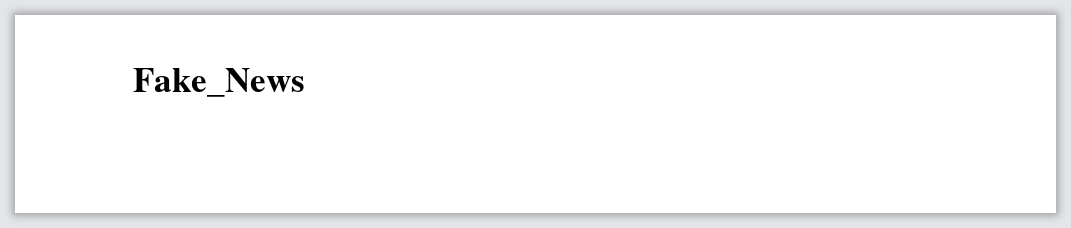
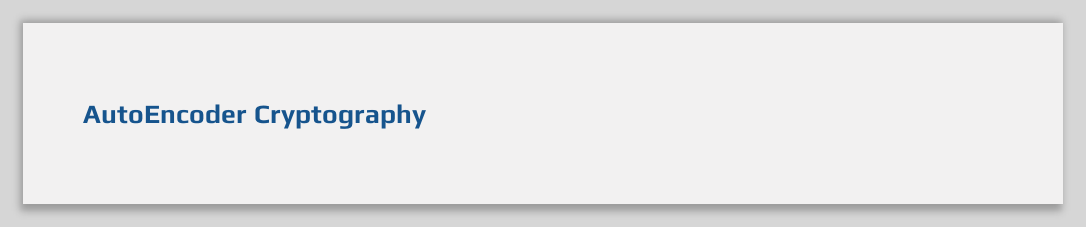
- Fake_News
+ AutoEncoder Cryptography

